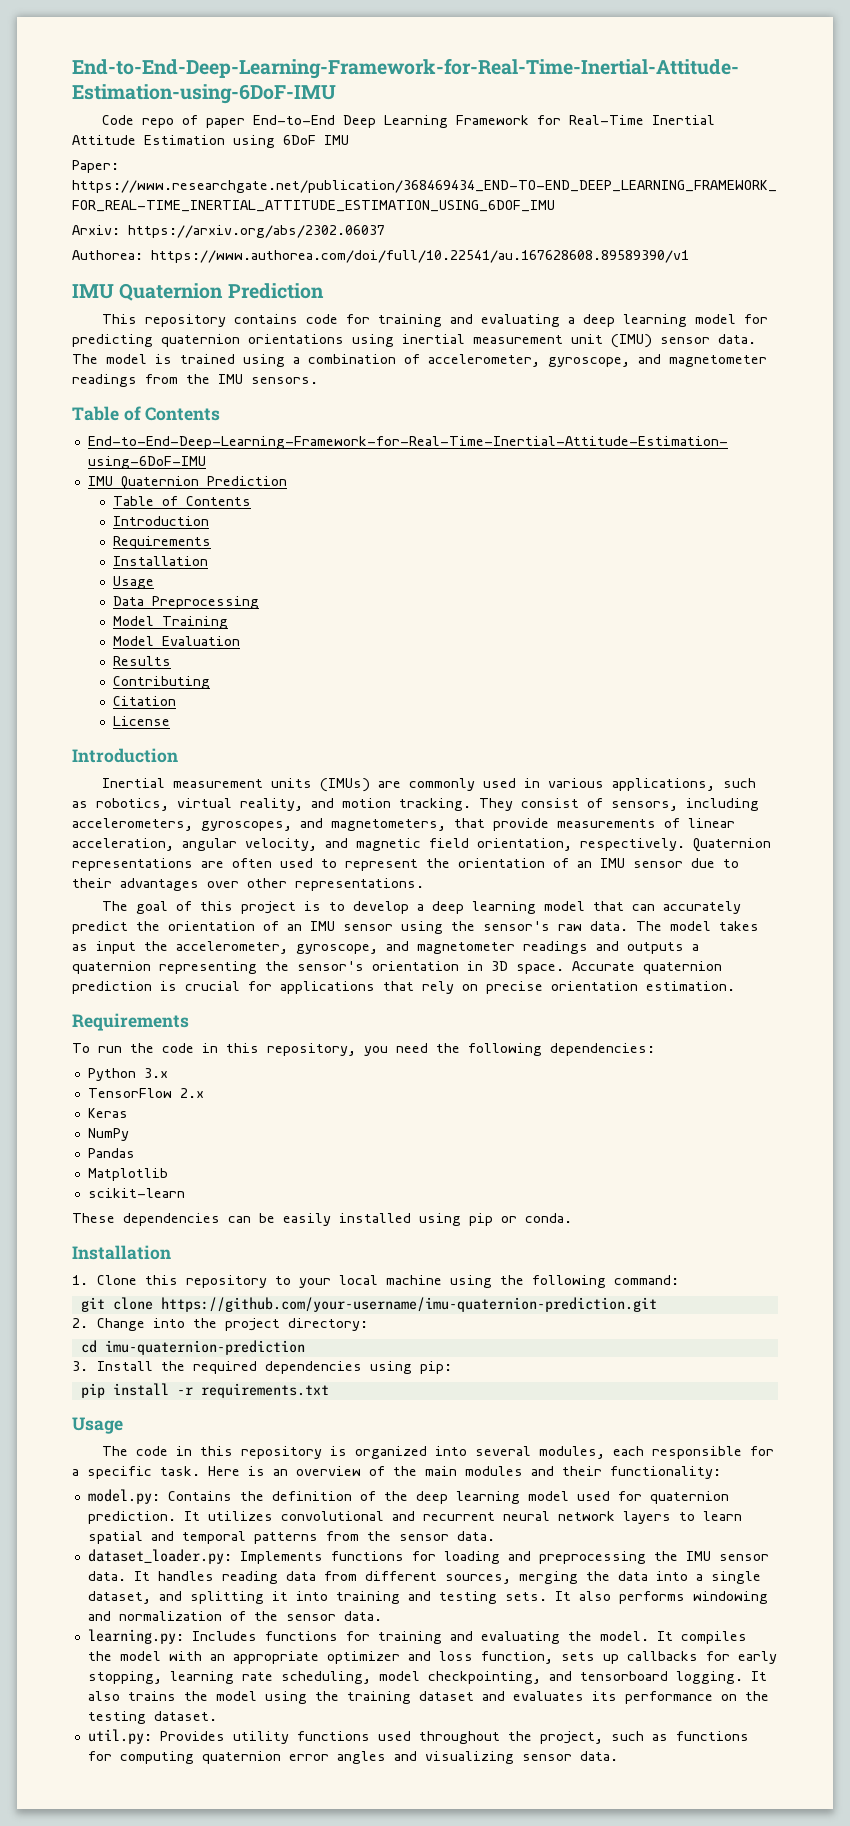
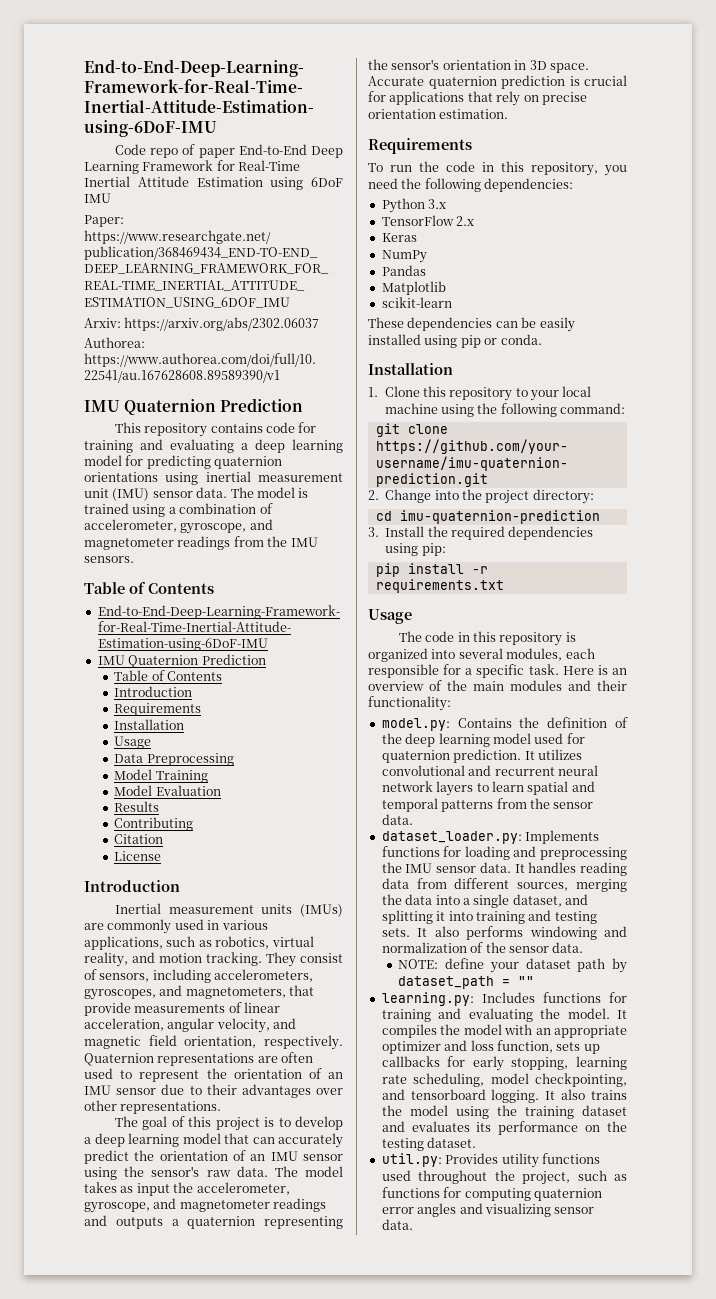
+ NOTE: define your dataset path by dataset_path = ""

